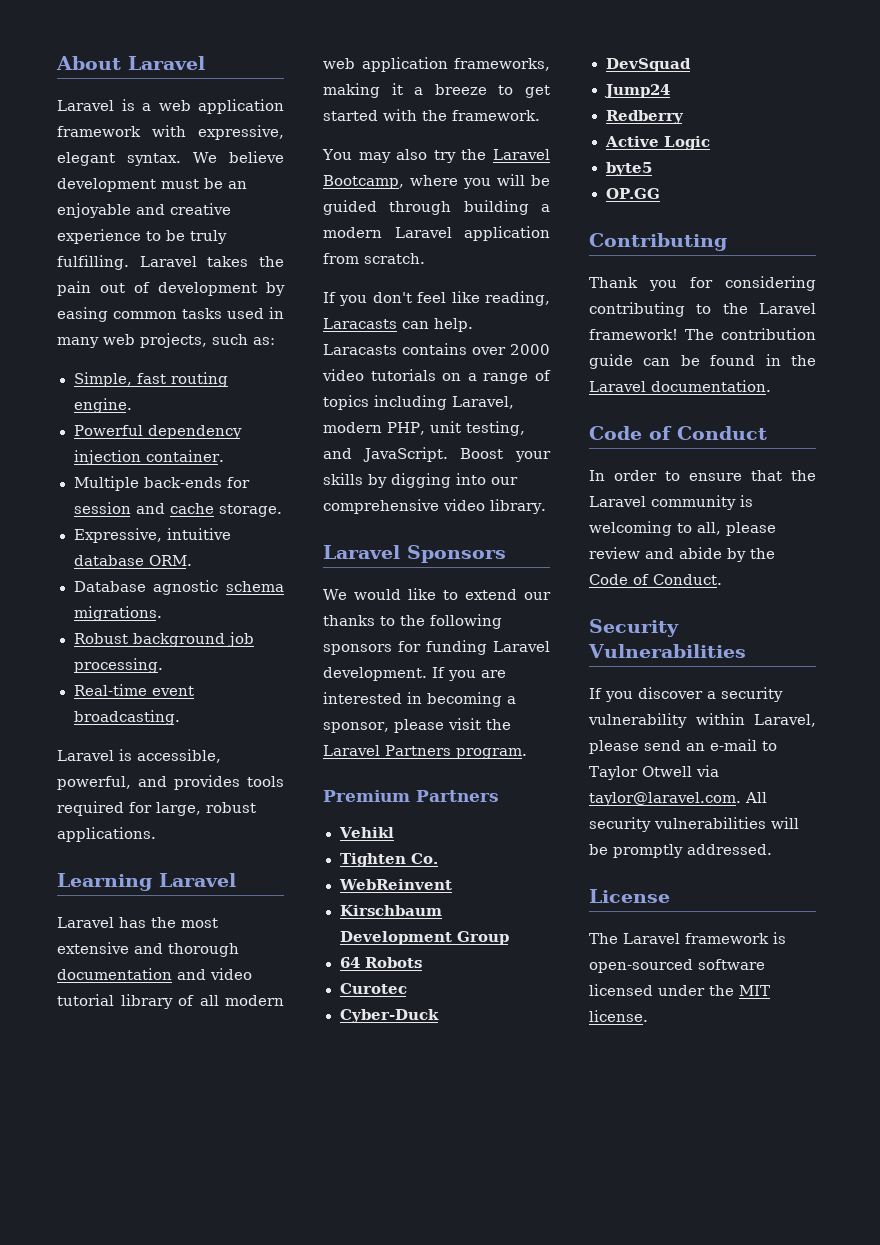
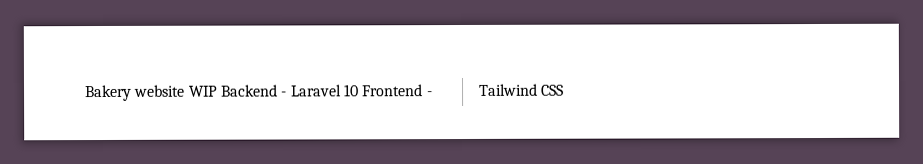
- About Laravel
- Laravel is a web application framework with expressive, elegant syntax. We believe development must be an enjoyable and creative experience to be truly fulfilling. Laravel takes the pain out of development by easing common tasks used in many web projects, such as:
- Simple, fast routing engine.
- Powerful dependency injection container.
- Multiple back-ends for session and cache storage.
- Expressive, intuitive database ORM.
- Database agnostic schema migrations.
- Robust background job processing.
- Real-time event broadcasting.
- Laravel is accessible, powerful, and provides tools required for large, robust applications.
- Learning Laravel
- Laravel has the most extensive and thorough documentation and video tutorial library of all modern web application frameworks, making it a breeze to get started with the framework.
- You may also try the Laravel Bootcamp, where you will be guided through building a modern Laravel application from scratch.
- If you don't feel like reading, Laracasts can help. Laracasts contains over 2000 video tutorials on a range of topics including Laravel, modern PHP, unit testing, and JavaScript. Boost your skills by digging into our comprehensive video library.
- Laravel Sponsors
- We would like to extend our thanks to the following sponsors for funding Laravel development. If you are interested in becoming a sponsor, please visit the Laravel Partners program.
- Premium Partners
- Vehikl
- Tighten Co.
- WebReinvent
- Kirschbaum Development Group
- 64 Robots
- Curotec
- Cyber-Duck
- DevSquad
- Jump24
- Redberry
- Active Logic
- byte5
- OP.GG
- Contributing
- Thank you for considering contributing to the Laravel framework! The contribution guide can be found in the Laravel documentation.
- Code of Conduct
- In order to ensure that the Laravel community is welcoming to all, please review and abide by the Code of Conduct.
- Security Vulnerabilities
- If you discover a security vulnerability within Laravel, please send an e-mail to Taylor Otwell via taylor@laravel.com. All security vulnerabilities will be promptly addressed.
- License
- The Laravel framework is open-sourced software licensed under the MIT license.
+ Bakery website WIP Backend - Laravel 10 Frontend - Tailwind CSS

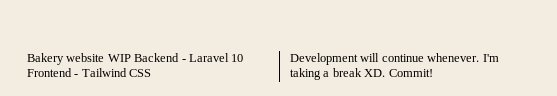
+ Development will continue whenever. I'm taking a break XD. Commit!

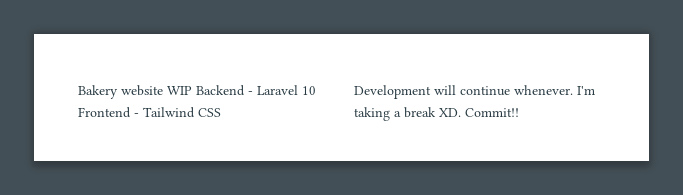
- I'm taking a break XD. Commit!
+ I'm taking a break XD. Commit!!

